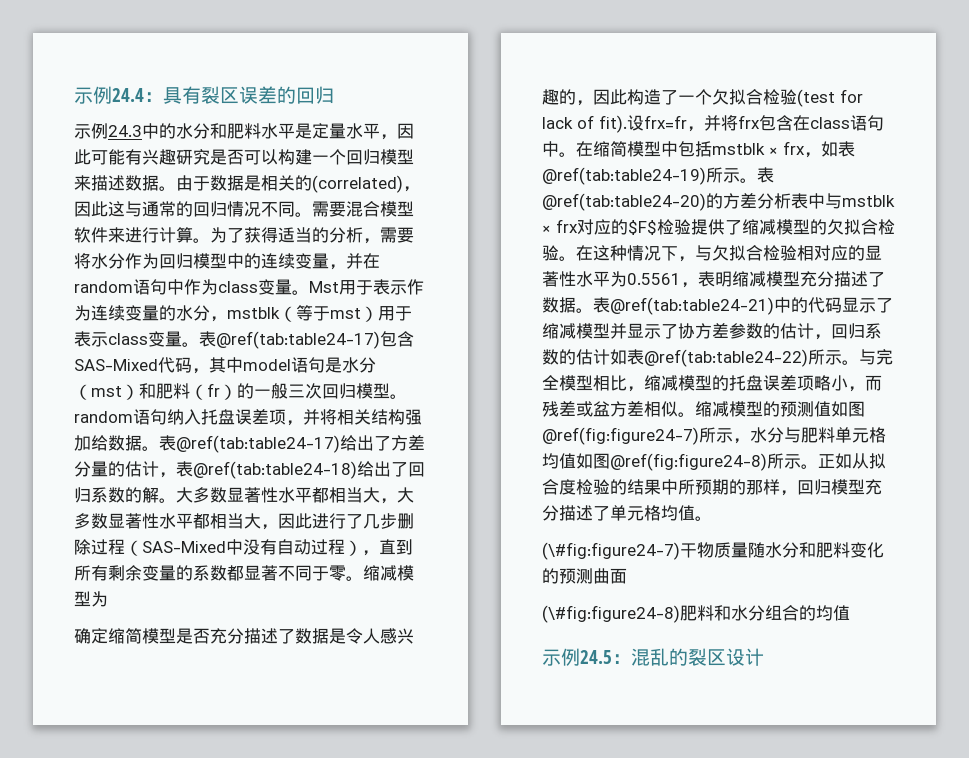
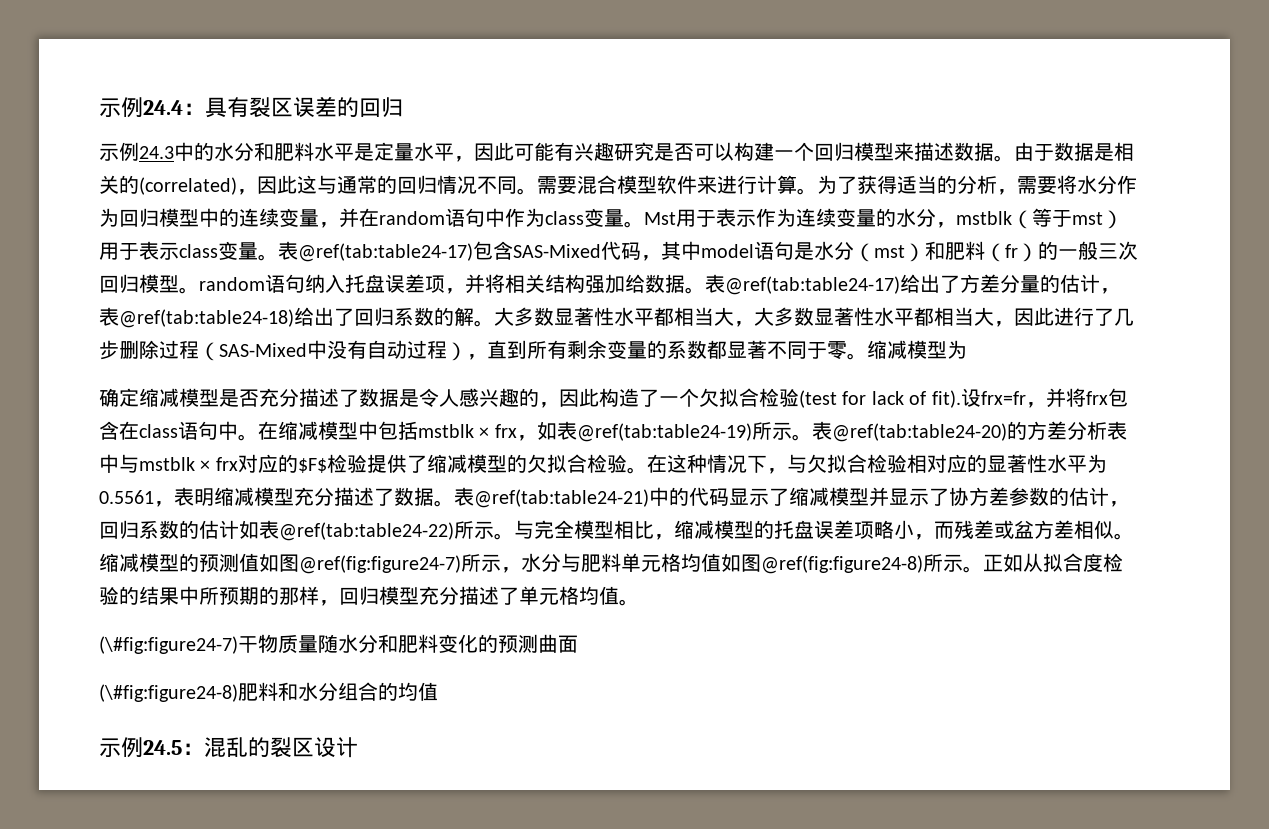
- 确定缩简模型是否充分描述了数据是令人感兴趣的，因此构造了一个欠拟合检验(test for lack of fit).
+ 确定缩减模型是否充分描述了数据是令人感兴趣的，因此构造了一个欠拟合检验(test for lack of fit).
- 在缩简模型中包括mstblk × frx，如表@ref(tab:table24-19)所示。
+ 在缩减模型中包括mstblk × frx，如表@ref(tab:table24-19)所示。

